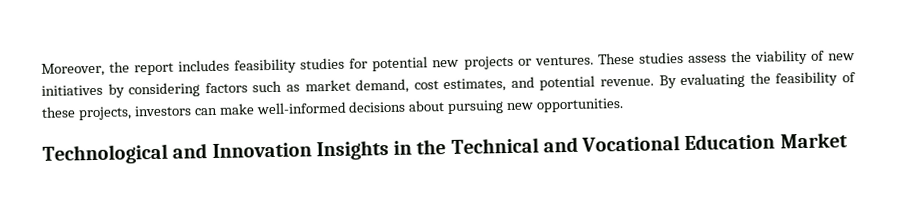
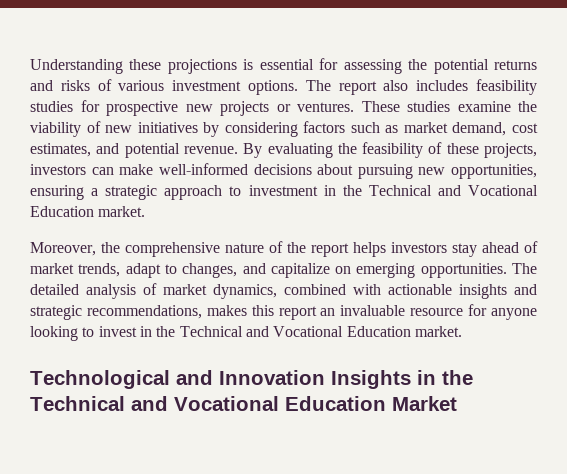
- Moreover, the report includes feasibility studies for potential new projects or ventures.
+ Understanding these projections is essential for assessing the potential returns and risks of various investment options. The report also includes feasibility studies for prospective new projects or ventures.
- These studies assess the viability of new initiatives by considering factors such as market demand, cost estimates, and potential revenue.
+ These studies examine the viability of new initiatives by considering factors such as market demand, cost estimates, and potential revenue.
- By evaluating the feasibility of these projects, investors can make well-informed decisions about pursuing new opportunities.
+ By evaluating the feasibility of these projects, investors can make well-informed decisions about pursuing new opportunities, ensuring a strategic approach to investment in the Technical and Vocational Education market.
+ Moreover, the comprehensive nature of the report helps investors stay ahead of market trends, adapt to changes, and capitalize on emerging opportunities. The detailed analysis of market dynamics, combined with actionable insights and strategic recommendations, makes this report an invaluable resource for anyone looking to invest in the Technical and Vocational Education market.

